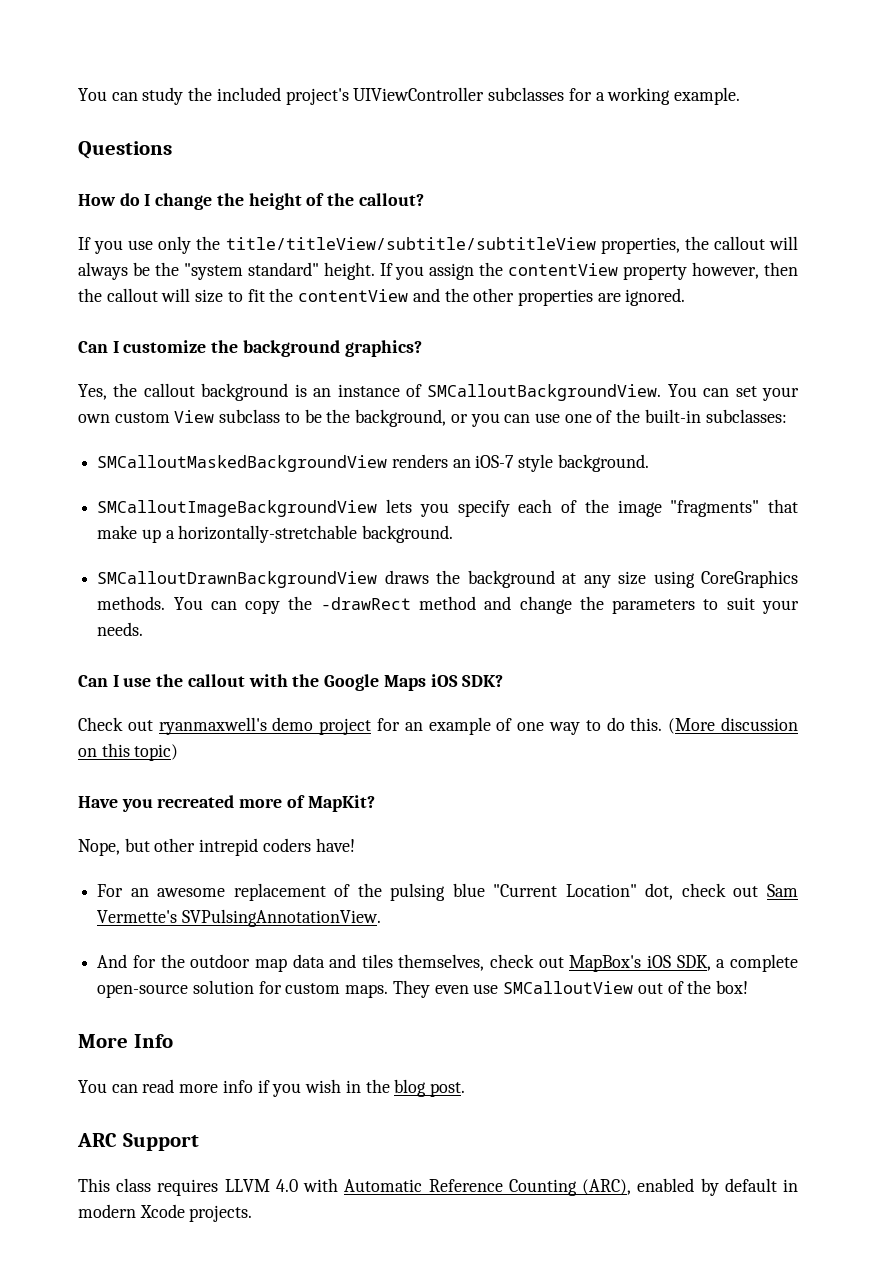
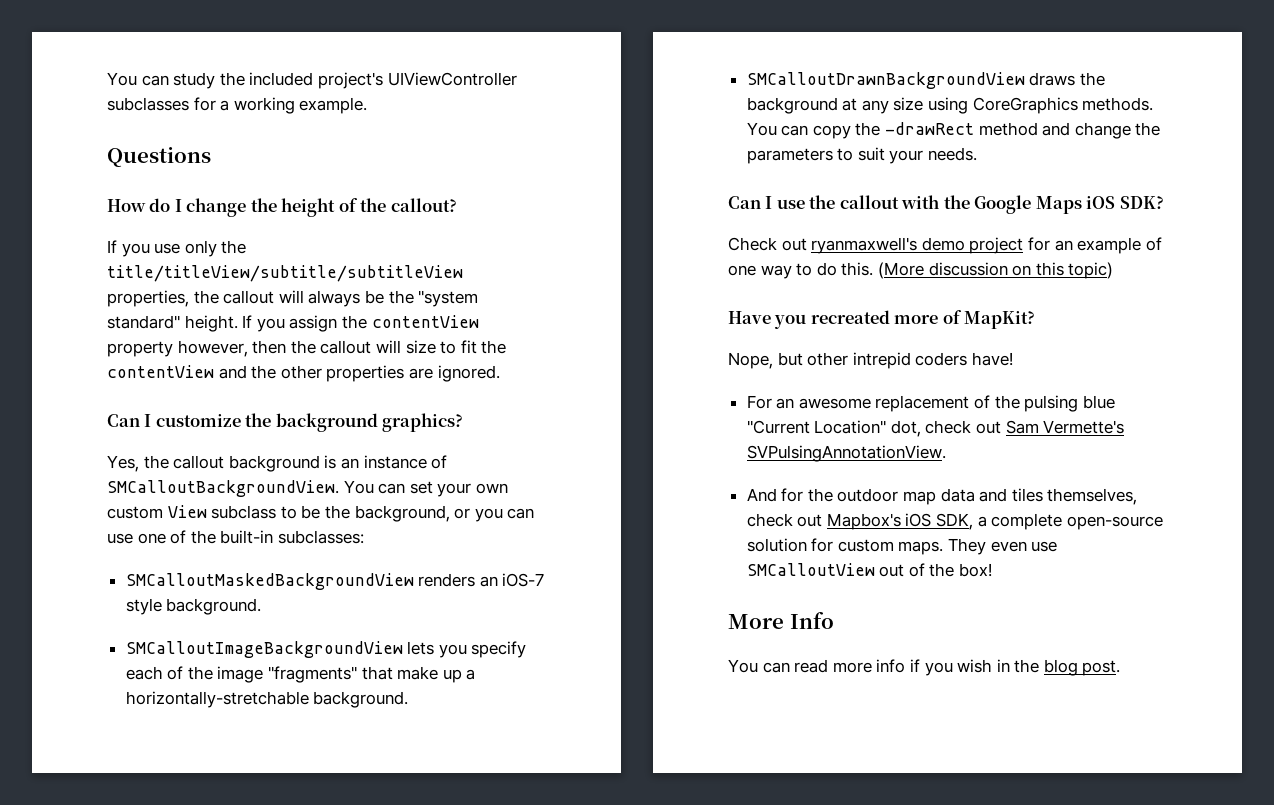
- And for the outdoor map data and tiles themselves, check out MapBox's iOS SDK, a complete open-source solution for custom maps.
+ And for the outdoor map data and tiles themselves, check out Mapbox's iOS SDK, a complete open-source solution for custom maps.
- ARC Support
- This class requires LLVM 4.0 with Automatic Reference Counting (ARC), enabled by default in modern Xcode projects.

